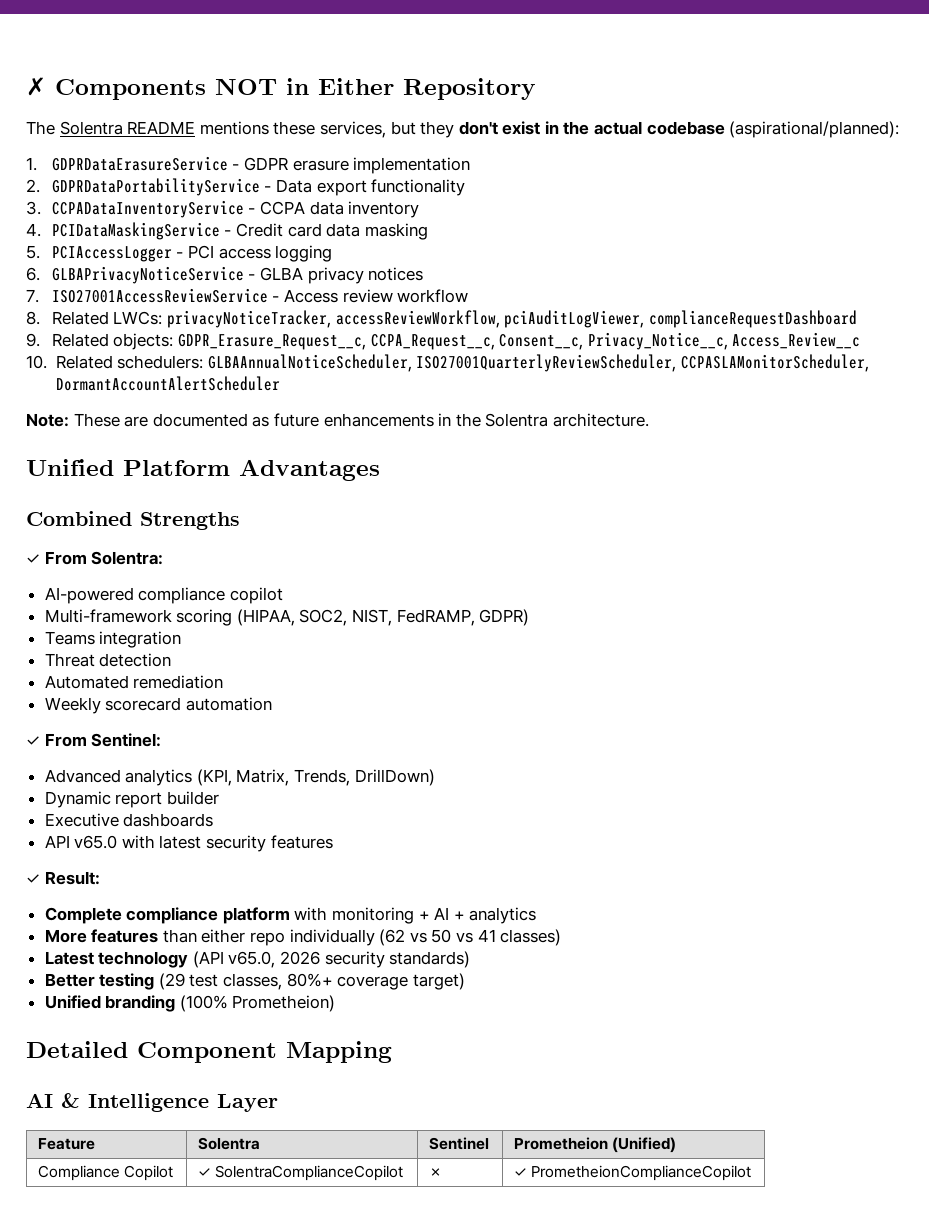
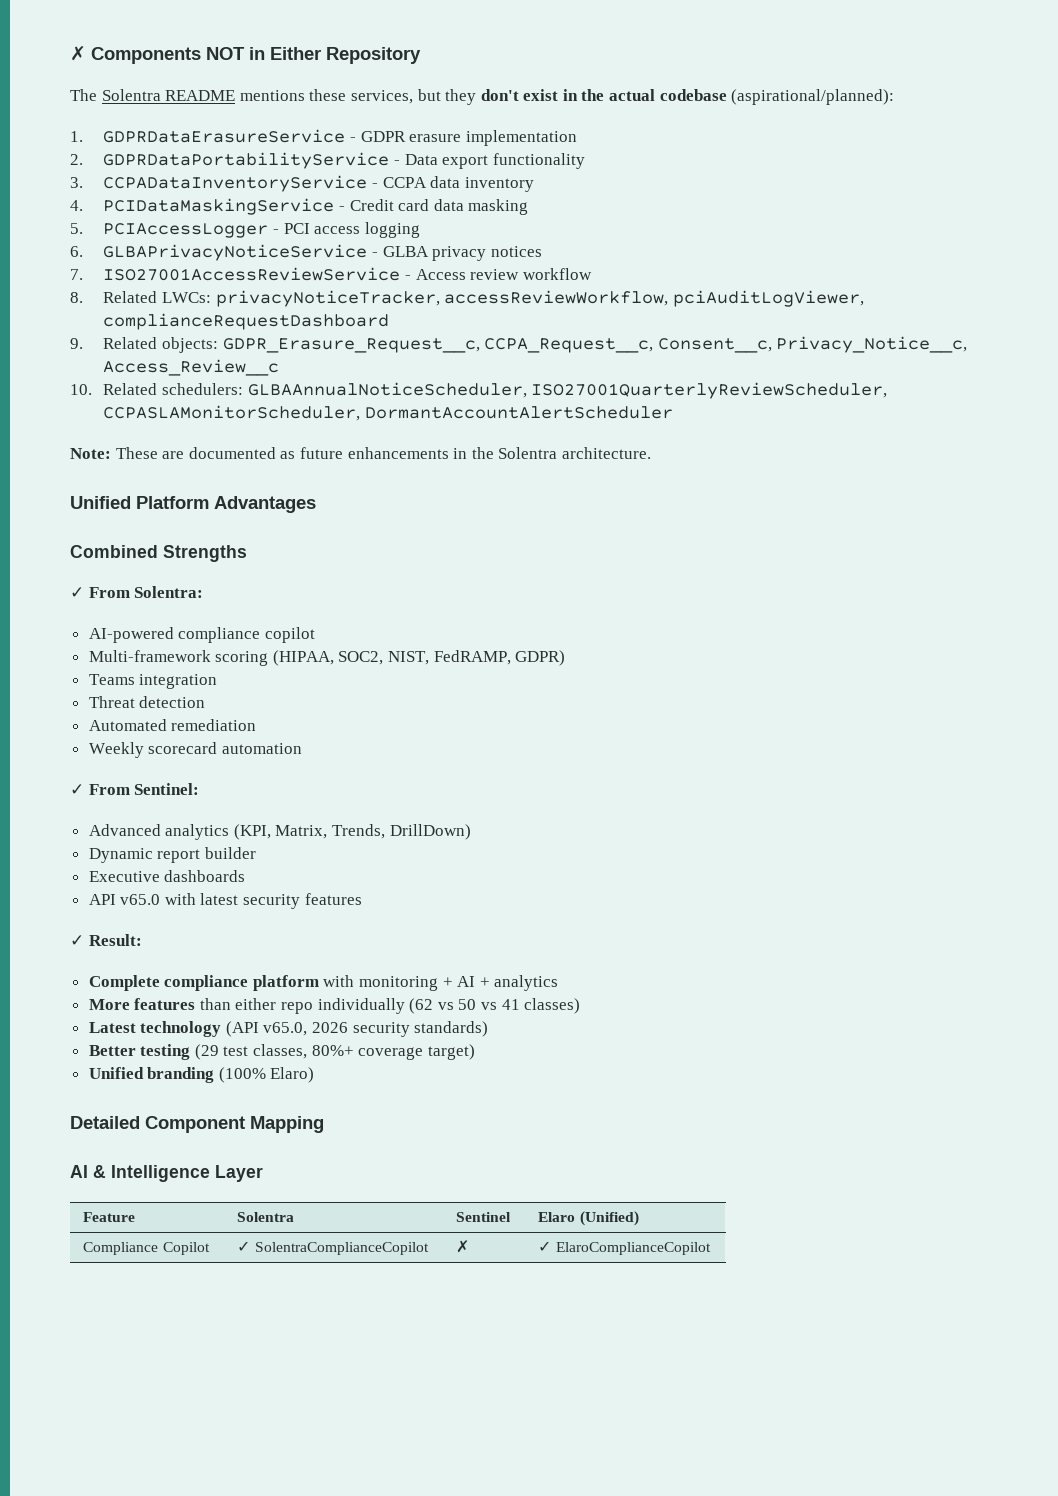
- Unified branding (100% Prometheion)
+ Unified branding (100% Elaro)
- Feature | Solentra | Sentinel | Prometheion (Unified)
+ Feature | Solentra | Sentinel | Elaro (Unified)
- Compliance Copilot | ✓ SolentraComplianceCopilot | ✗ | ✓ PrometheionComplianceCopilot
+ Compliance Copilot | ✓ SolentraComplianceCopilot | ✗ | ✓ ElaroComplianceCopilot

